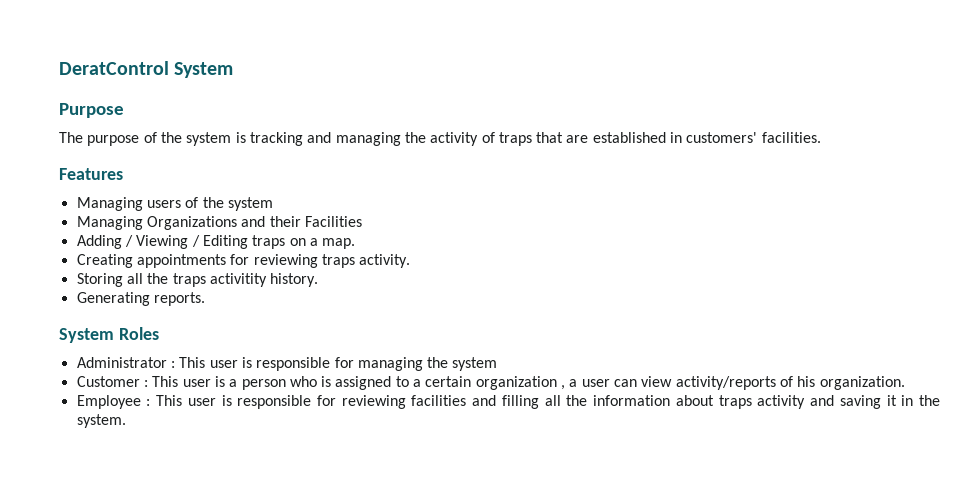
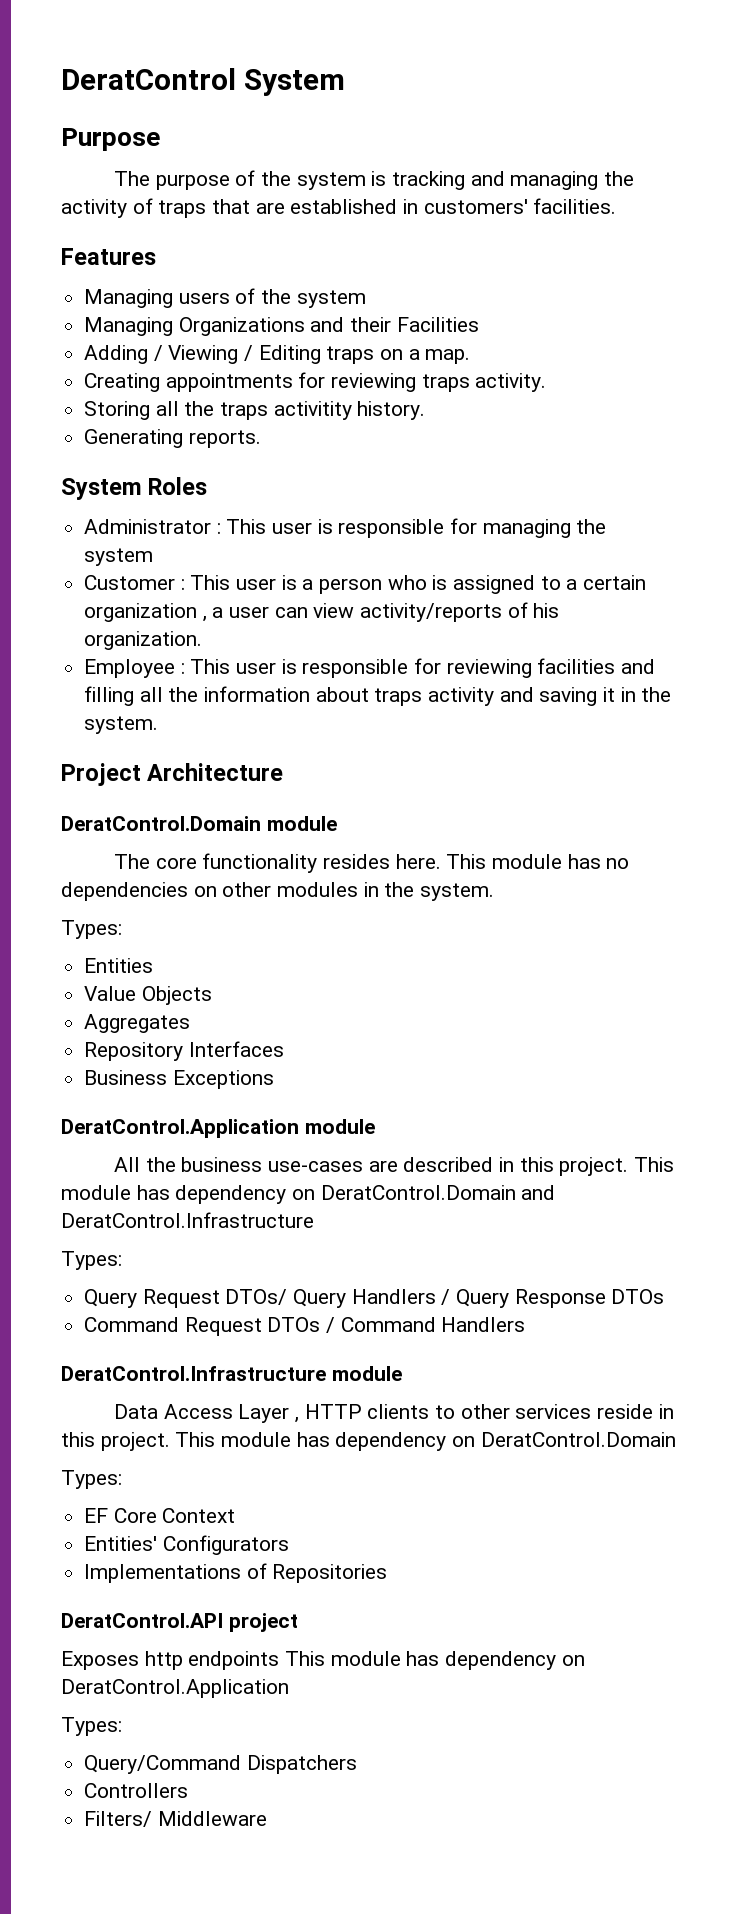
+ Project Architecture
+ DeratControl.Domain module
+ The core functionality resides here. This module has no dependencies on other modules in the system.
+ Types:
+ Entities
+ Value Objects
+ Aggregates
+ Repository Interfaces
+ Business Exceptions
+ DeratControl.Application module
+ All the business use-cases are described in this project. This module has dependency on DeratControl.Domain and DeratControl.Infrastructure
+ Types:
+ Query Request DTOs/ Query Handlers / Query Response DTOs
+ Command Request DTOs / Command Handlers
+ DeratControl.Infrastructure module
+ Data Access Layer , HTTP clients to other services reside in this project. This module has dependency on DeratControl.Domain
+ Types:
+ EF Core Context
+ Entities' Configurators
+ Implementations of Repositories
+ DeratControl.API project
+ Exposes http endpoints This module has dependency on DeratControl.Application
+ Types:
+ Query/Command Dispatchers
+ Controllers
+ Filters/ Middleware

